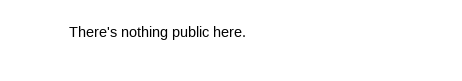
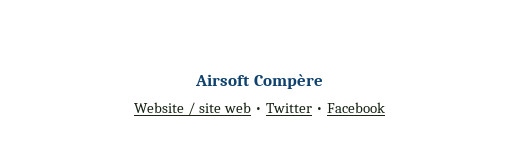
- There's nothing public here.
+ Airsoft Compère
+ Website / site web • Twitter • Facebook

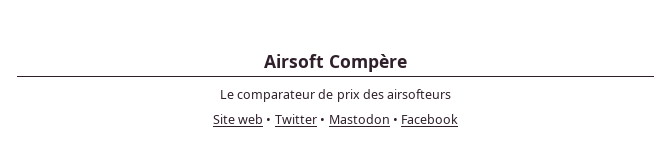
- Website / site web • Twitter • Facebook
+ Le comparateur de prix des airsofteurs
+ Site web • Twitter • Mastodon • Facebook

